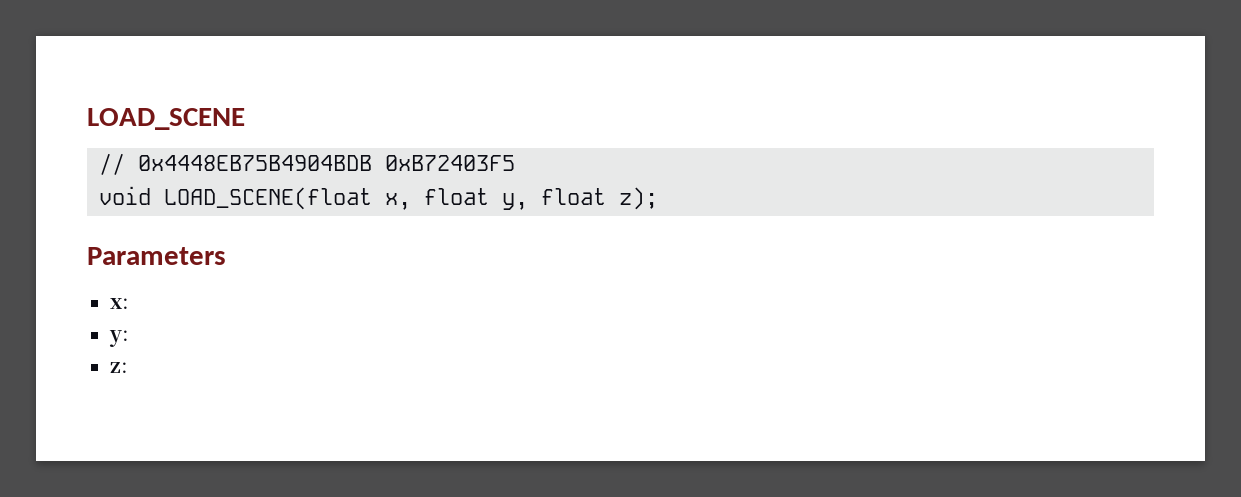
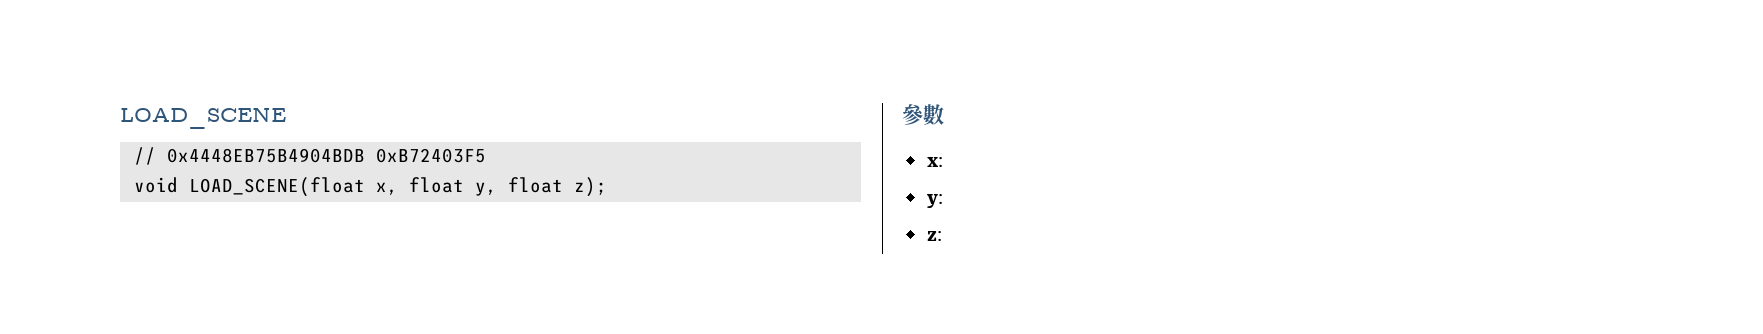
- Parameters
+ 參數

